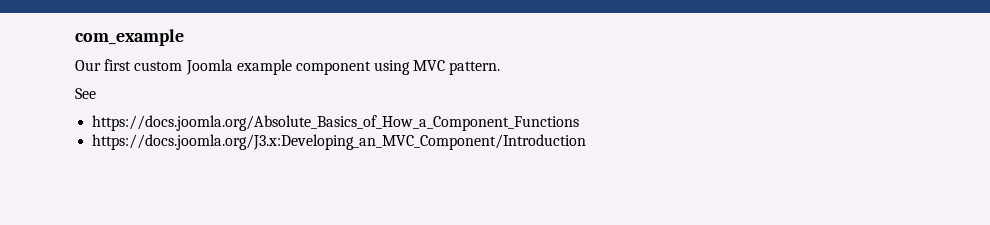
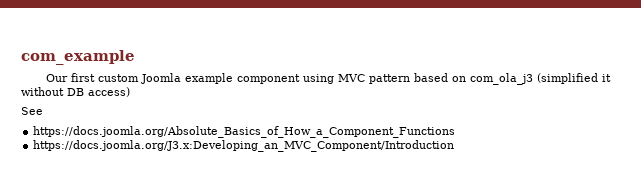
- Our first custom Joomla example component using MVC pattern.
+ Our first custom Joomla example component using MVC pattern based on com_ola_j3 (simplified it without DB access)

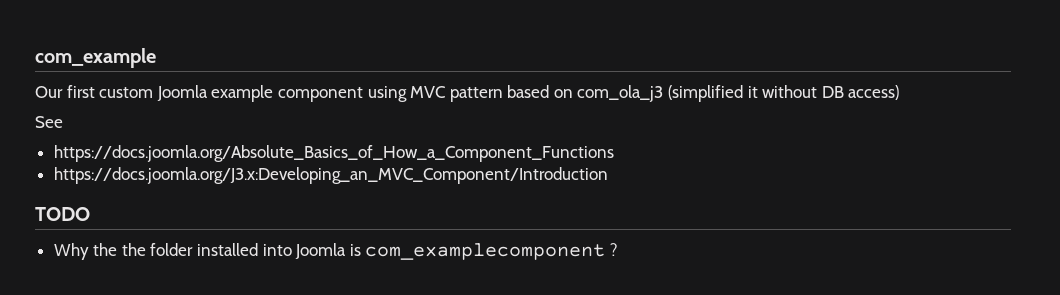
+ TODO
+ Why the the folder installed into Joomla is com_examplecomponent ?

